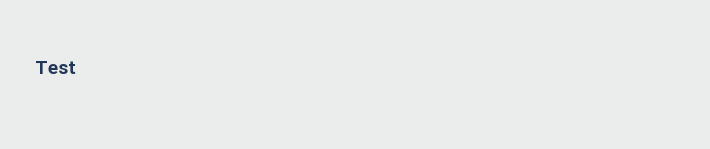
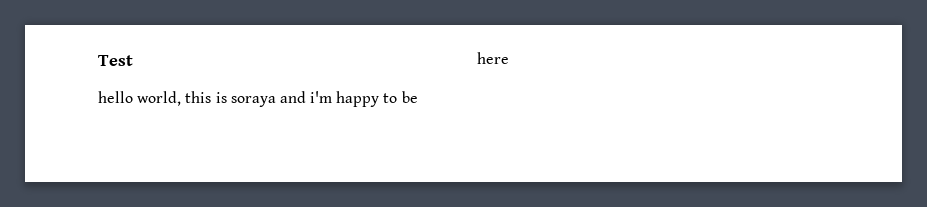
+ hello world, this is soraya and i'm happy to be here

